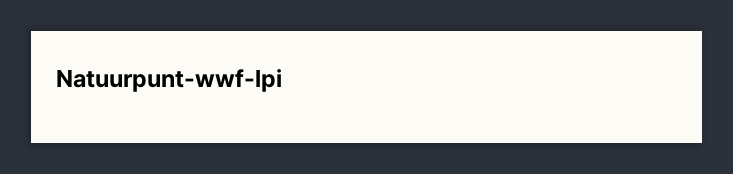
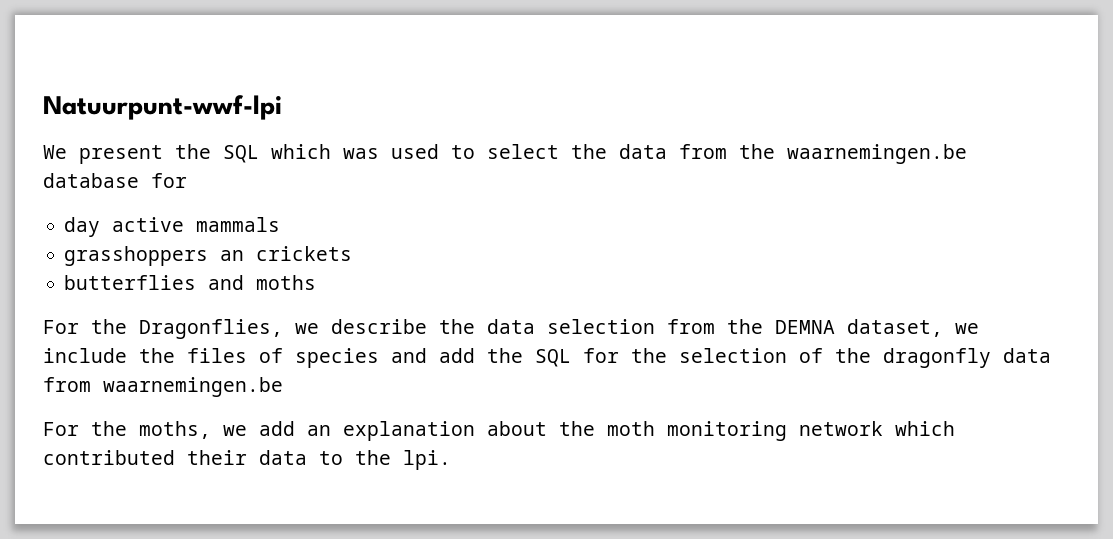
+ We present the SQL which was used to select the data from the waarnemingen.be database for
+ day active mammals
+ grasshoppers an crickets
+ butterflies and moths
+ For the Dragonflies, we describe the data selection from the DEMNA dataset, we include the files of species and add the SQL for the selection of the dragonfly data from waarnemingen.be
+ For the moths, we add an explanation about the moth monitoring network which contributed their data to the lpi.

